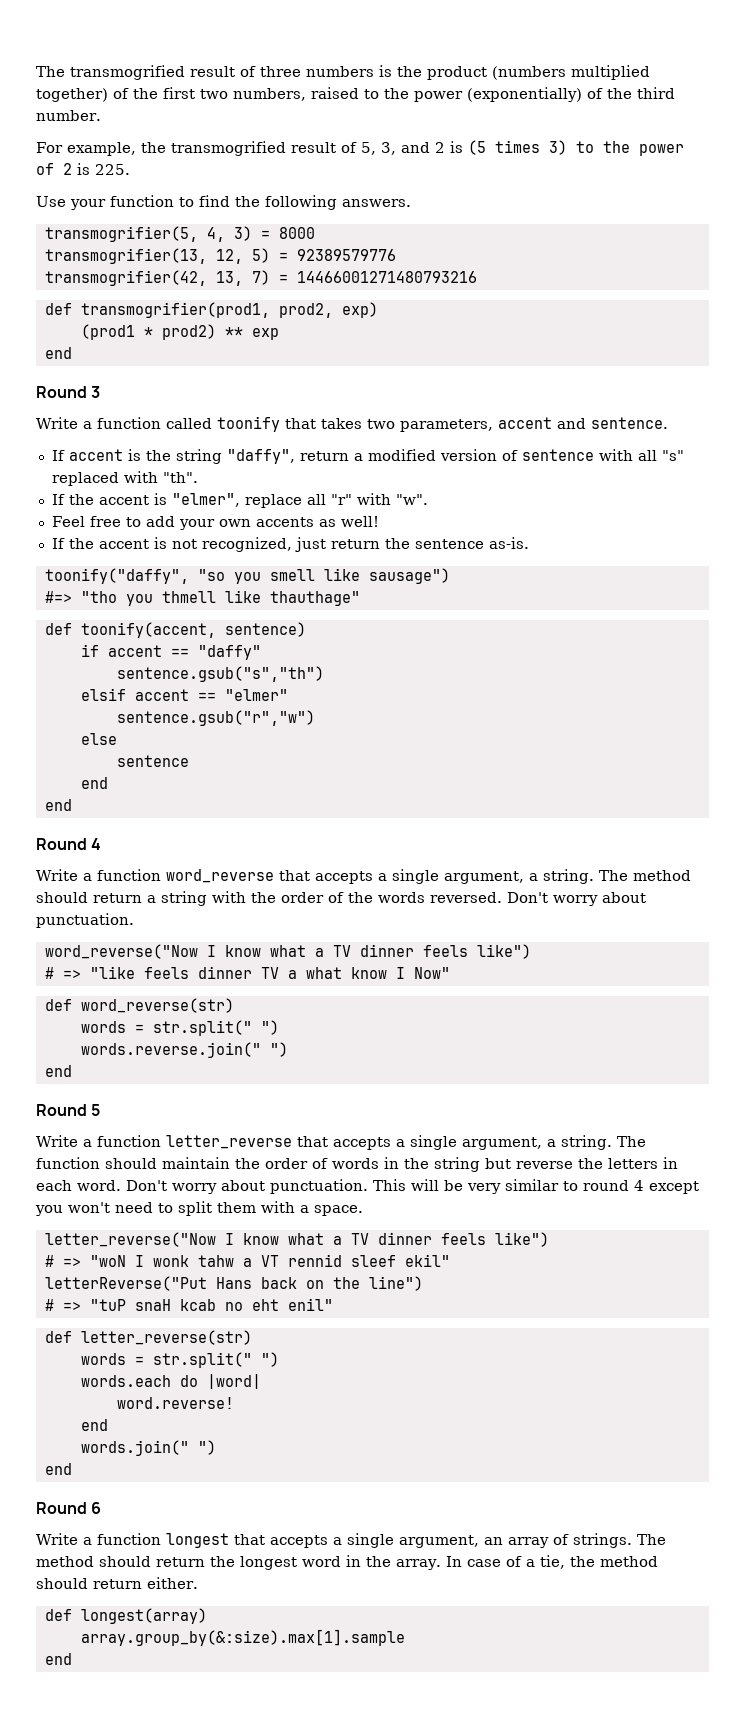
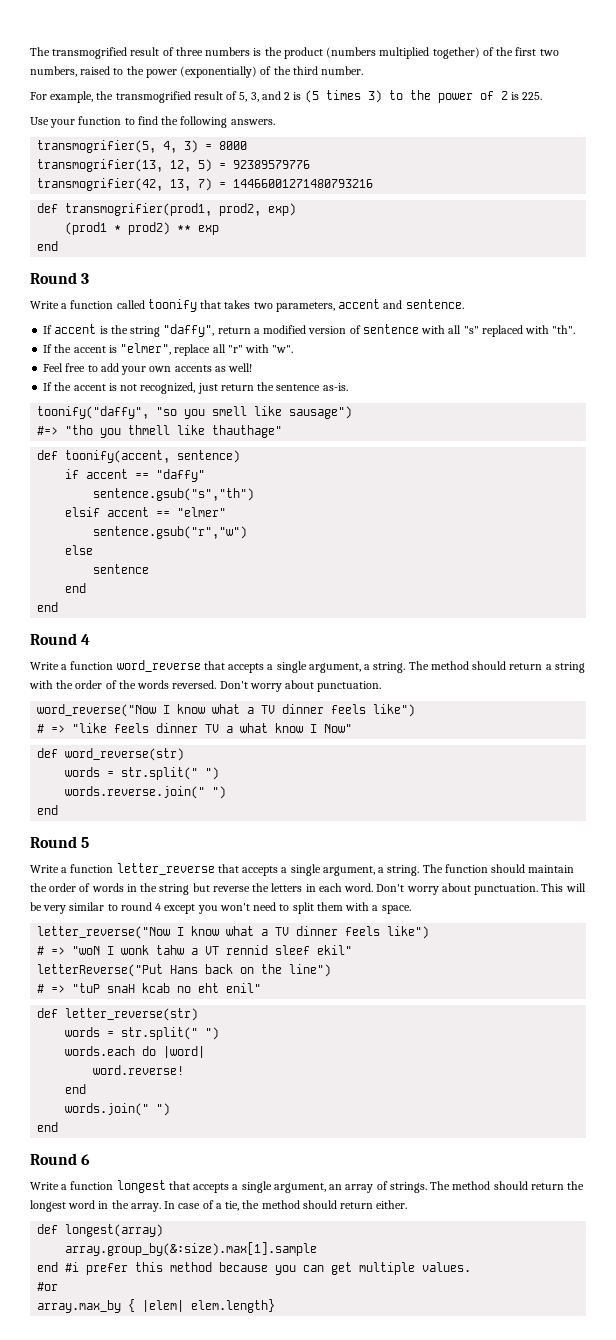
  array.group_by(&:size).max[1].sample
- end
+ end #i prefer this method because you can get multiple values.
+ #or
+ array.max_by { |elem| elem.length}

